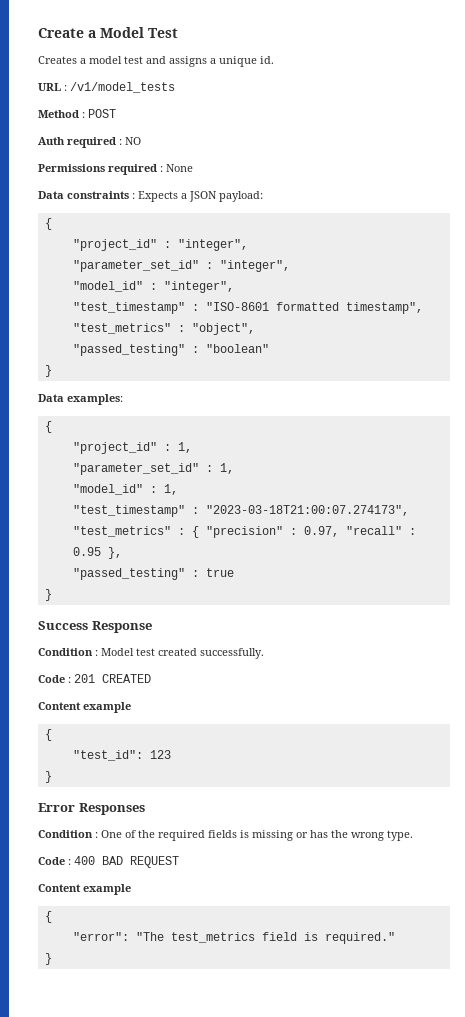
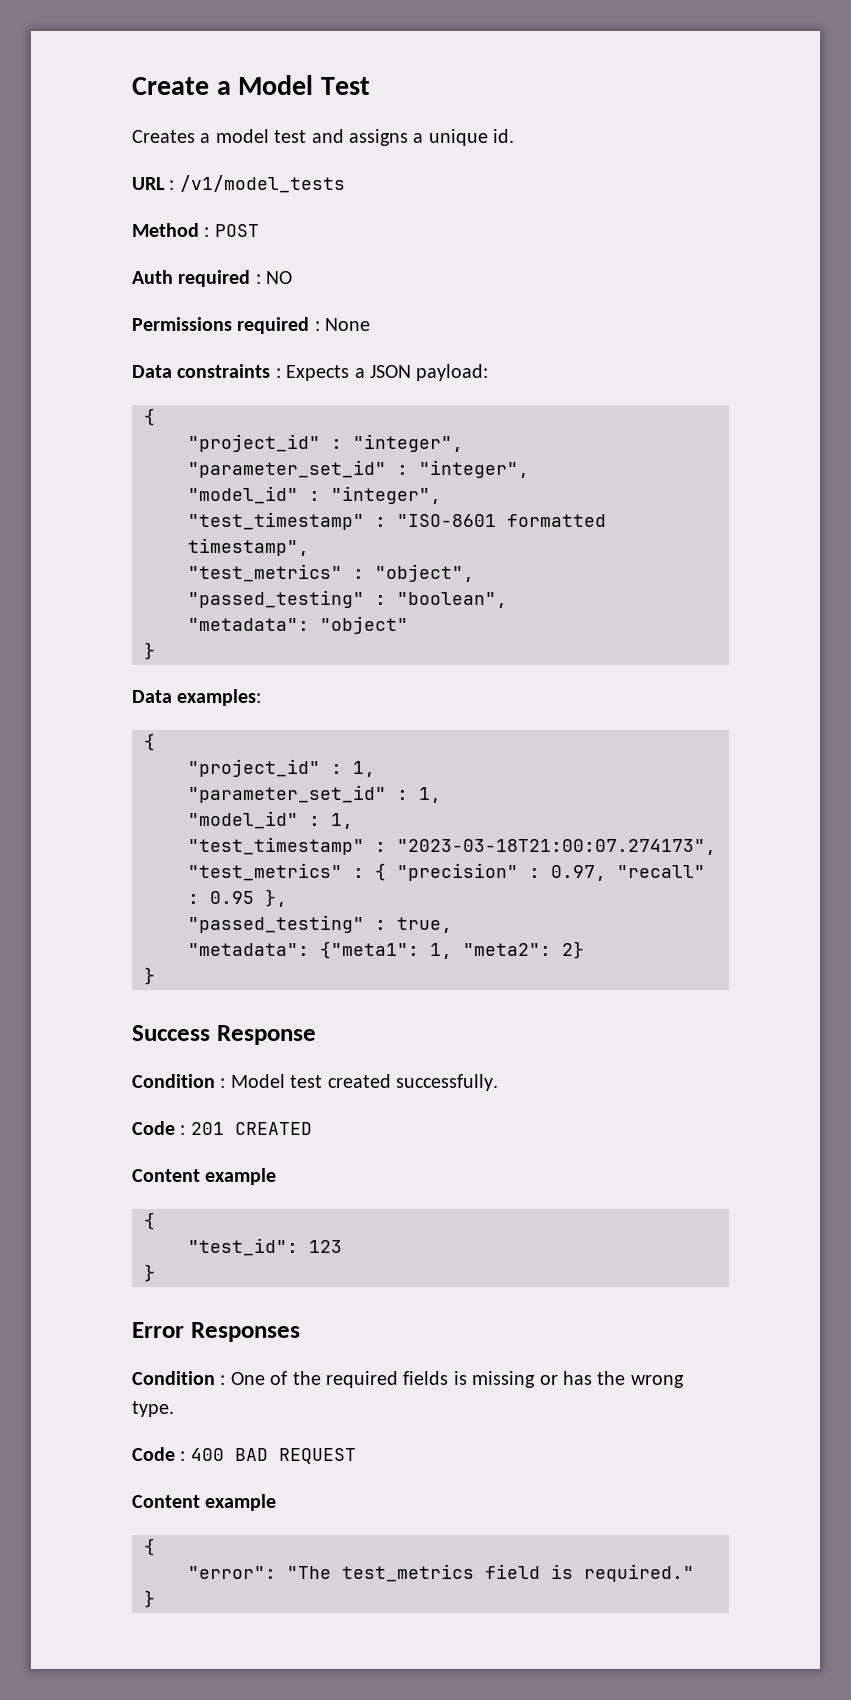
- "passed_testing" : "boolean"
+ "passed_testing" : "boolean",
+ "metadata": "object"
- "passed_testing" : true
+ "passed_testing" : true,
+ "metadata": {"meta1": 1, "meta2": 2}

